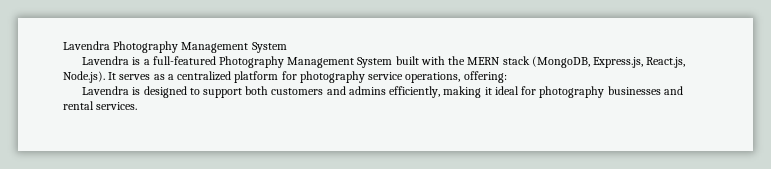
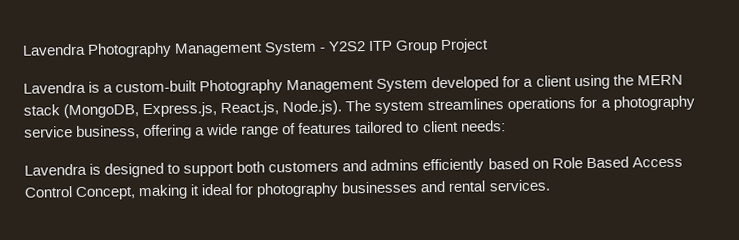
- Lavendra Photography Management System
+ Lavendra Photography Management System - Y2S2 ITP Group Project
- Lavendra is a full-featured Photography Management System built with the MERN stack (MongoDB, Express.js, React.js, Node.js). It serves as a centralized platform for photography service operations, offering:
+ Lavendra is a custom-built Photography Management System developed for a client using the MERN stack (MongoDB, Express.js, React.js, Node.js). The system streamlines operations for a photography service business, offering a wide range of features tailored to client needs:
- Lavendra is designed to support both customers and admins efficiently, making it ideal for photography businesses and rental services.
+ Lavendra is designed to support both customers and admins efficiently based on Role Based Access Control Concept, making it ideal for photography businesses and rental services.

